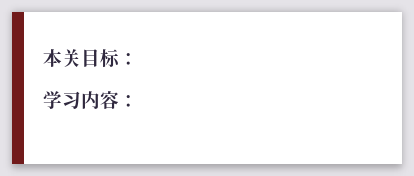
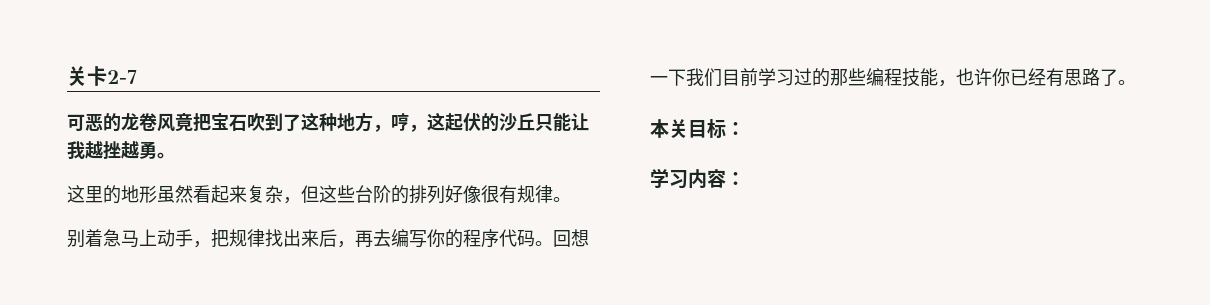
+ 关卡2-7
+ 可恶的龙卷风竟把宝石吹到了这种地方，哼，这起伏的沙丘只能让我越挫越勇。
+ 这里的地形虽然看起来复杂，但这些台阶的排列好像很有规律。
+ 别着急马上动手，把规律找出来后，再去编写你的程序代码。回想一下我们目前学习过的那些编程技能，也许你已经有思路了。

